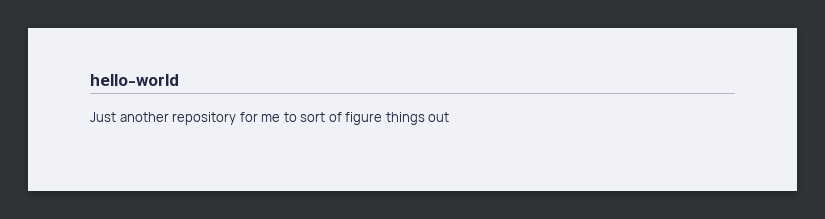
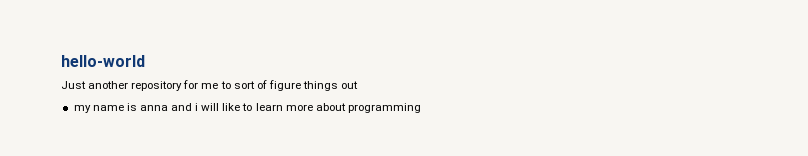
+ my name is anna and i will like to learn more about programming

